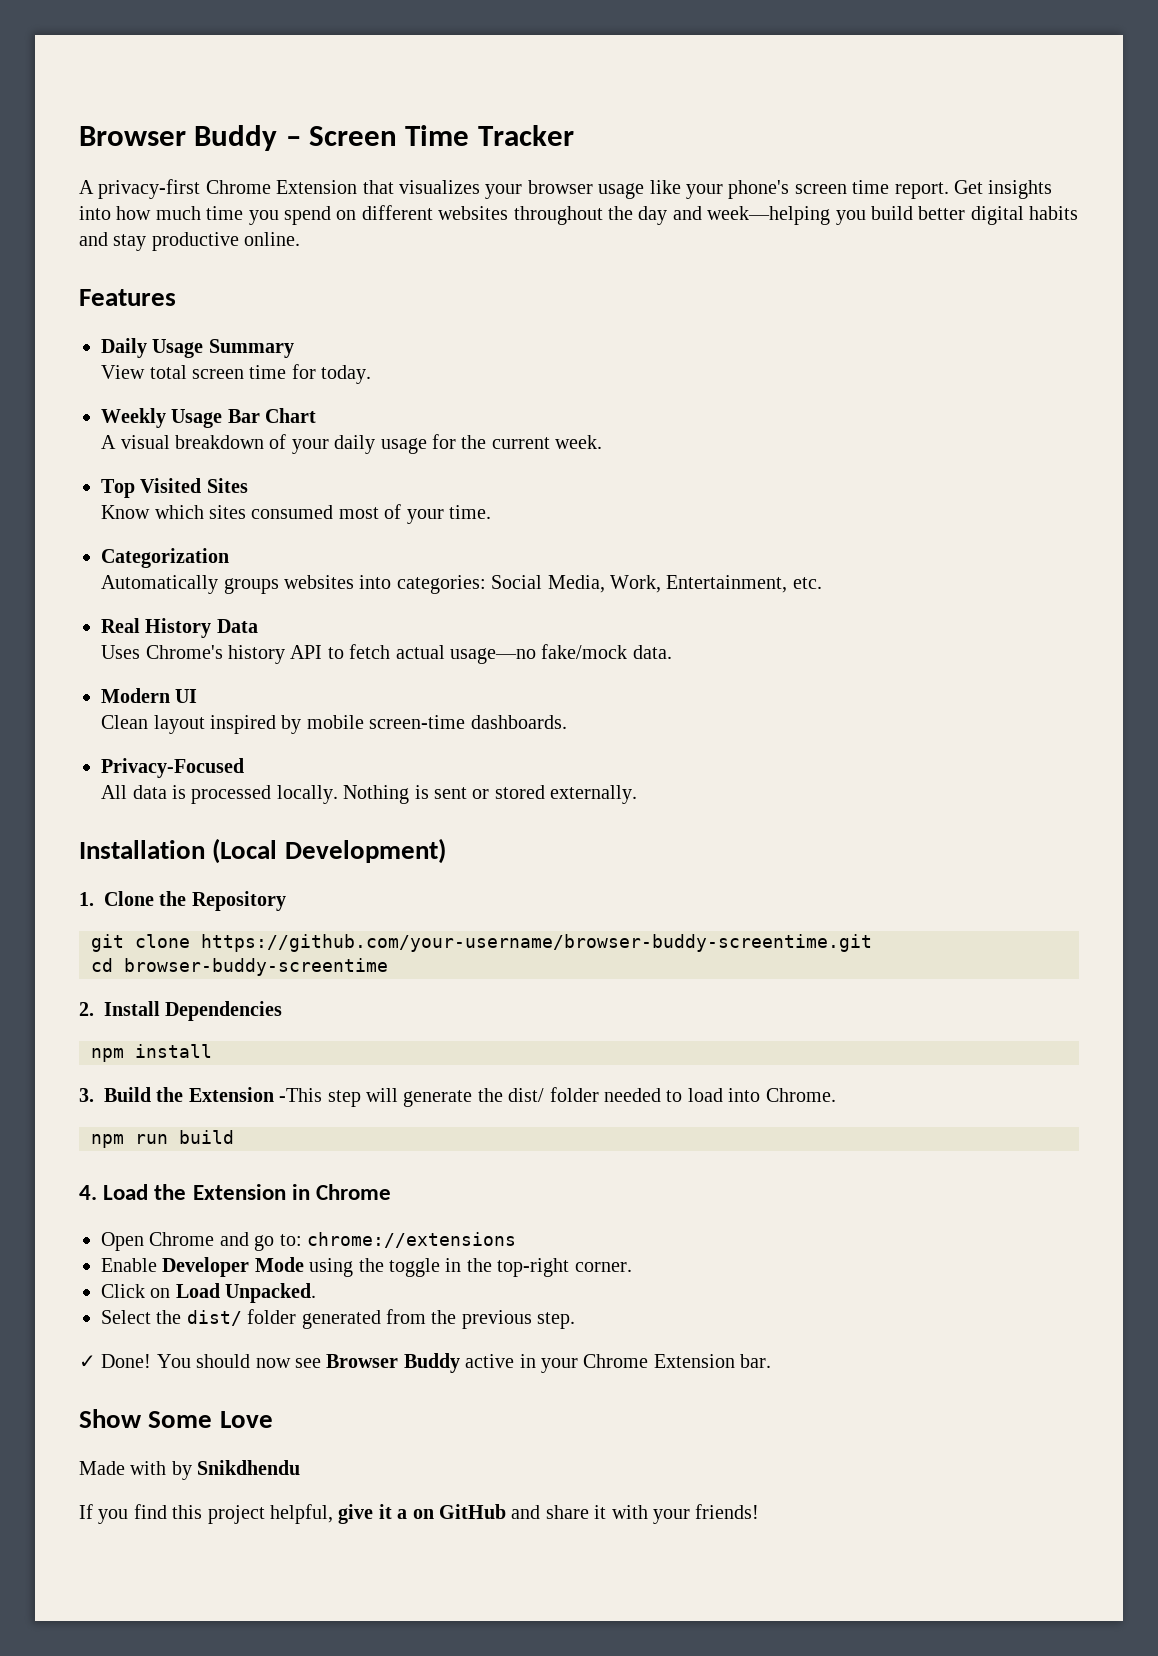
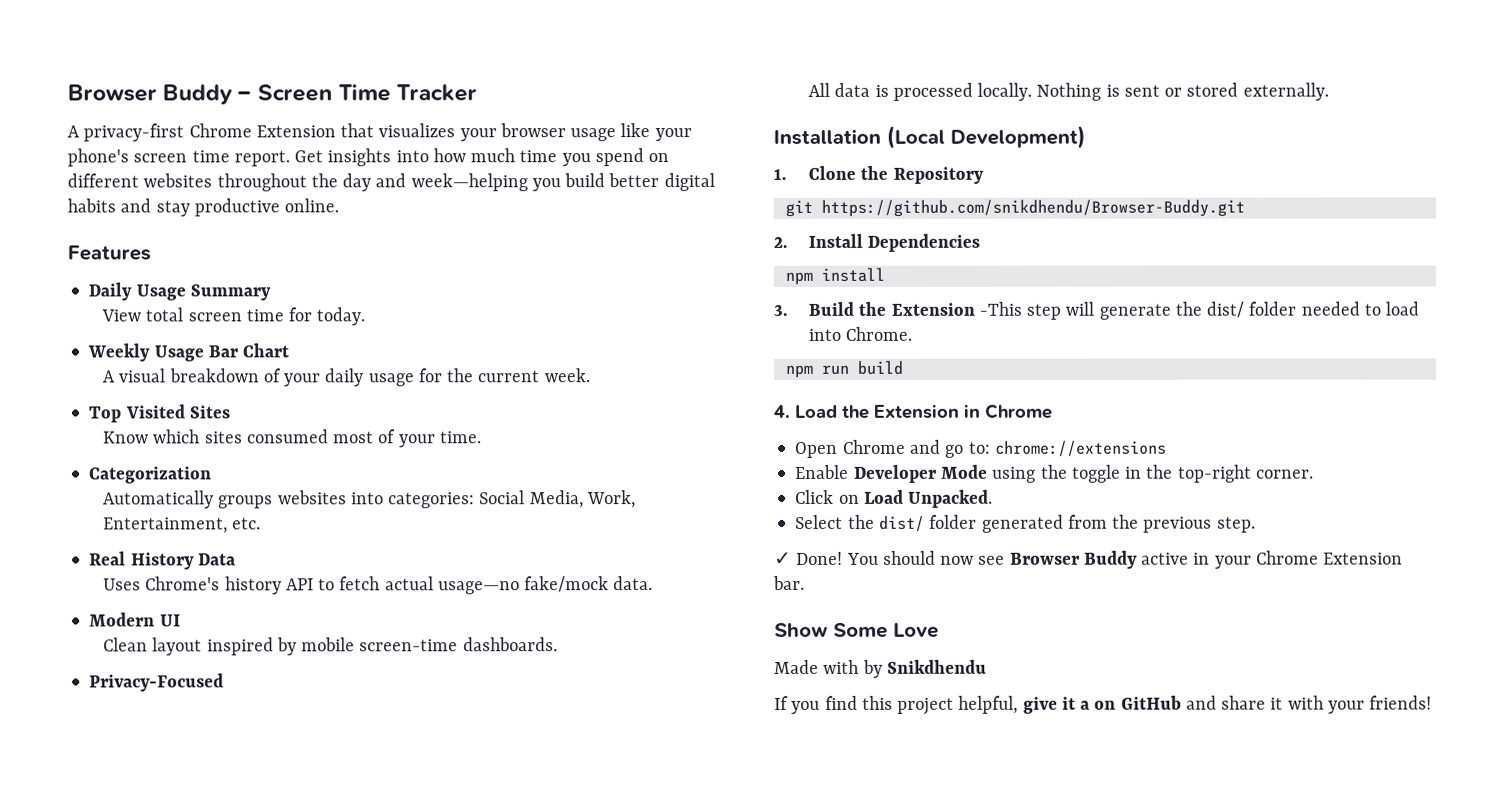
- git clone https://github.com/your-username/browser-buddy-screentime.git
- cd browser-buddy-screentime
+ git https://github.com/snikdhendu/Browser-Buddy.git

